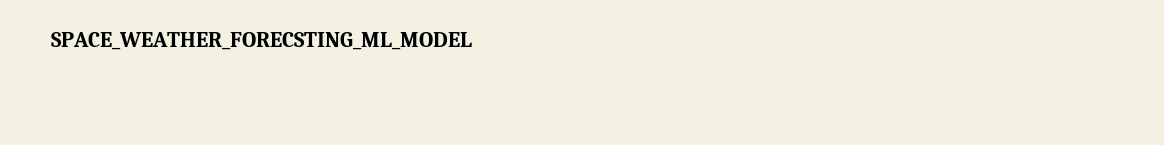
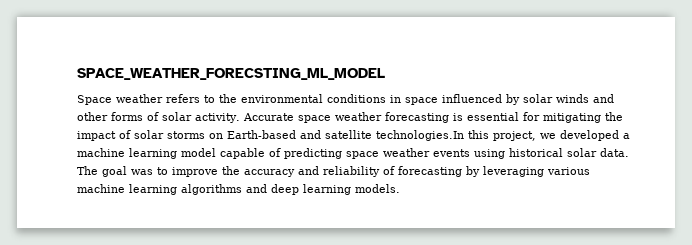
+ Space weather refers to the environmental conditions in space influenced by solar winds and other forms of solar activity. Accurate space weather forecasting is essential for mitigating the impact of solar storms on Earth-based and satellite technologies.In this project, we developed a machine learning model capable of predicting space weather events using historical solar data. The goal was to improve the accuracy and reliability of forecasting by leveraging various machine learning algorithms and deep learning models.

